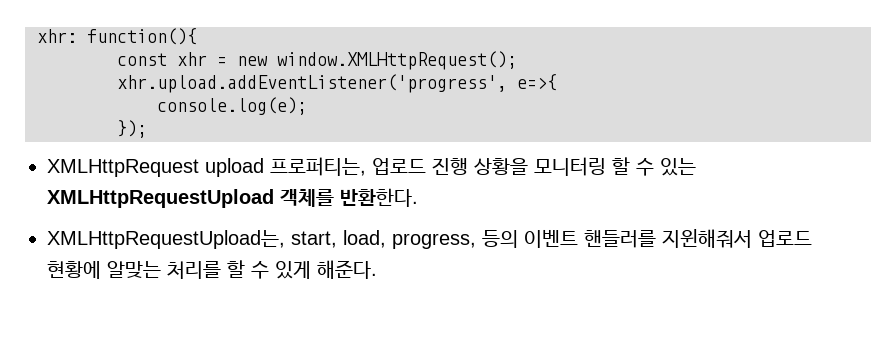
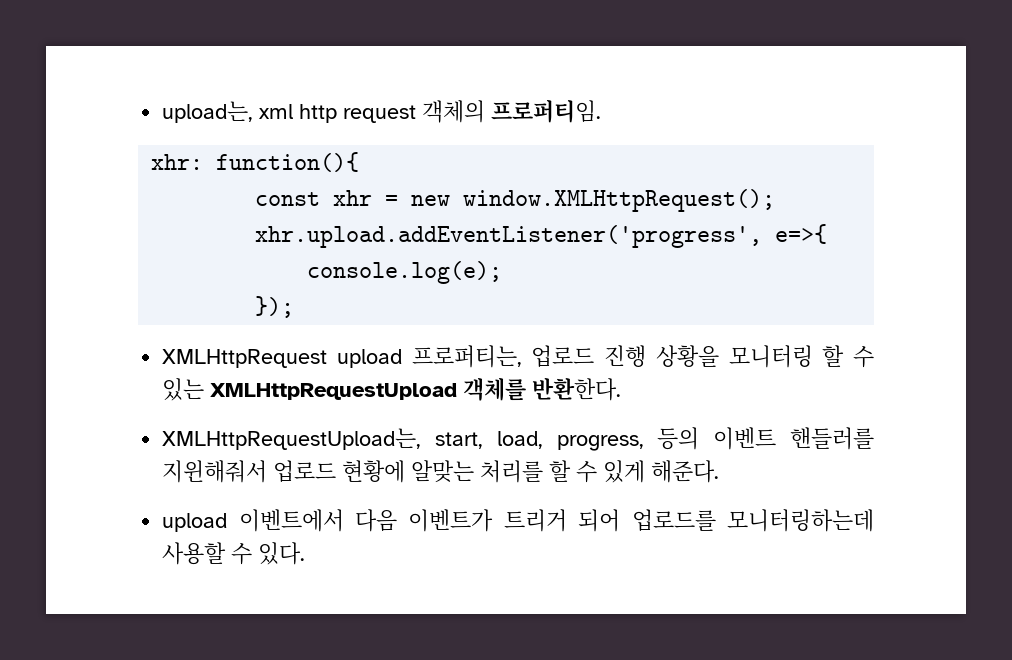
+ upload는, xml http request 객체의 프로퍼티임.
+ upload 이벤트에서 다음 이벤트가 트리거 되어 업로드를 모니터링하는데 사용할 수 있다.

